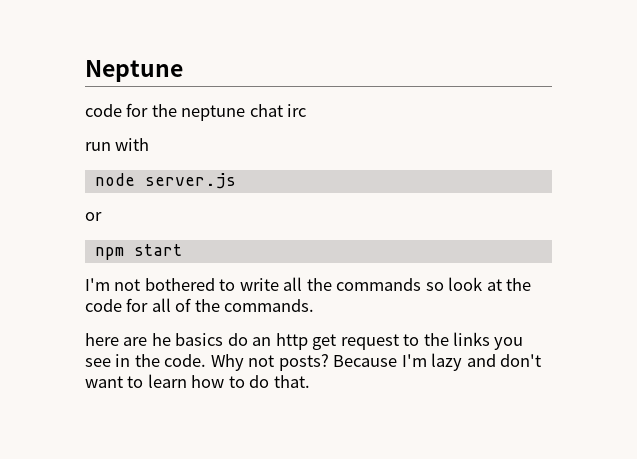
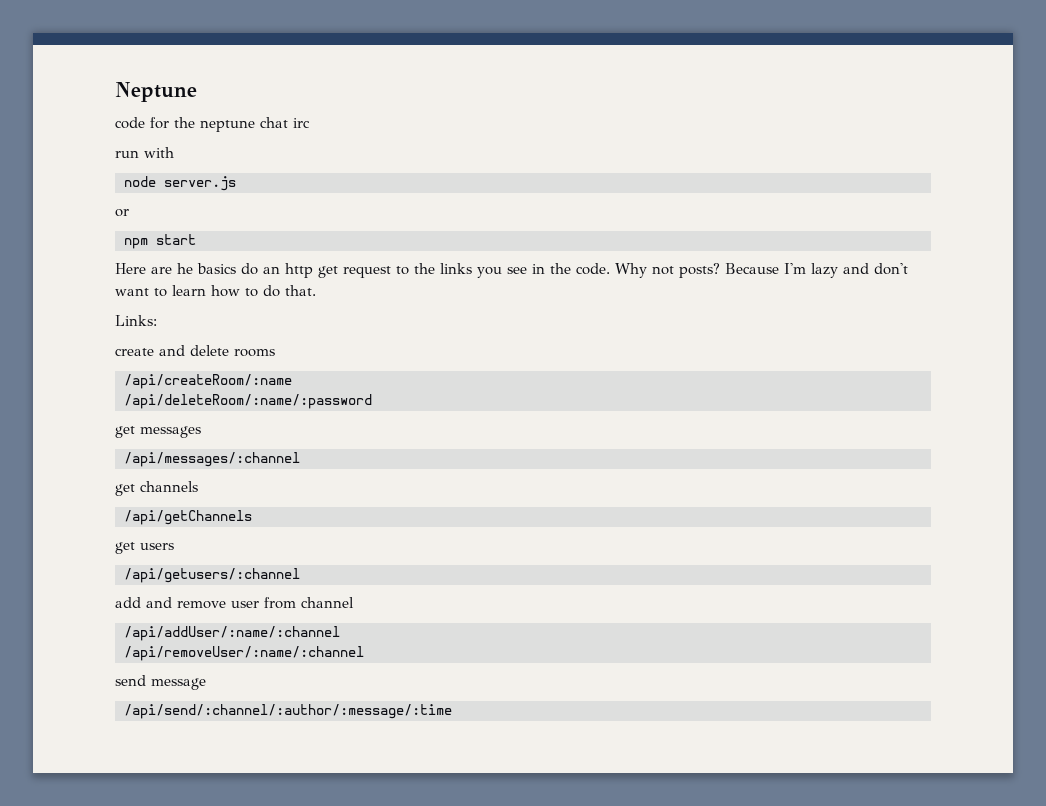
- I'm not bothered to write all the commands so look at the code for all of the commands.
- here are he basics do an http get request to the links you see in the code.
+ Here are he basics do an http get request to the links you see in the code.
+ Links:
+ create and delete rooms
+ /api/createRoom/:name
+ /api/deleteRoom/:name/:password
+ get messages
+ /api/messages/:channel
+ get channels
+ /api/getChannels
+ get users
+ /api/getusers/:channel
+ add and remove user from channel
+ /api/addUser/:name/:channel
+ /api/removeUser/:name/:channel
+ send message
+ /api/send/:channel/:author/:message/:time

